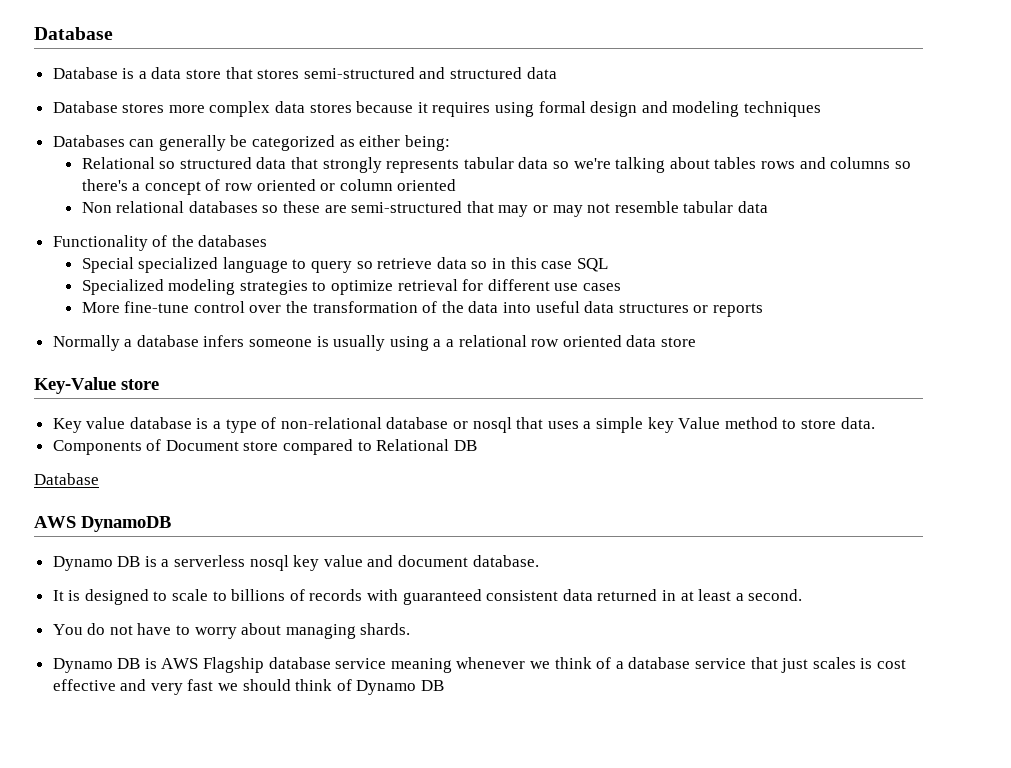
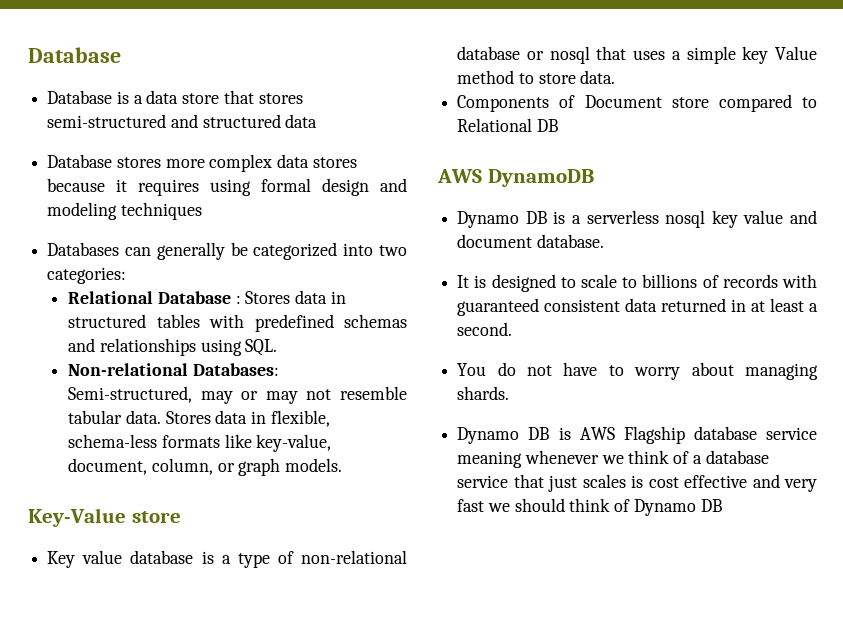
- Databases can generally be categorized as either being:
- Relational so structured data that strongly represents tabular data so we're talking about tables rows and columns so there's a concept of row oriented or column oriented
- Non relational databases so these are semi-structured that may or may not resemble tabular data
- Functionality of the databases
- Special specialized language to query so retrieve data so in this case SQL
- Specialized modeling strategies to optimize retrieval for different use cases
- More fine-tune control over the transformation of the data into useful data structures or reports
- Normally a database infers someone is usually using a a relational row oriented data store
+ Databases can generally be categorized into two categories:
+ Relational Database : Stores data in structured tables with predefined schemas and relationships using SQL.
+ Non-relational Databases: Semi-structured, may or may not resemble tabular data. Stores data in flexible, schema-less formats like key-value, document, column, or graph models.
  Components of Document store compared to Relational DB
- Database

